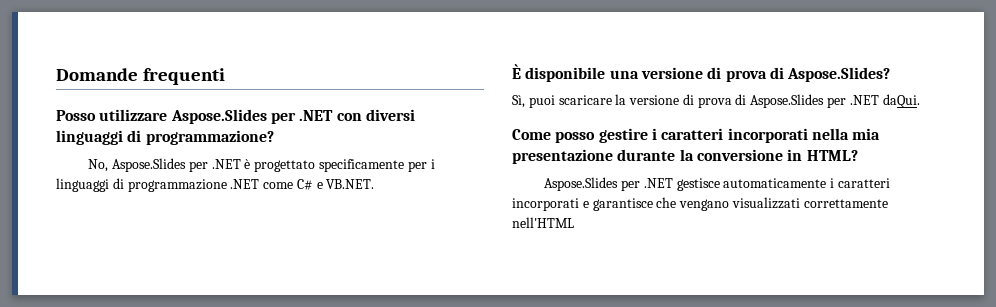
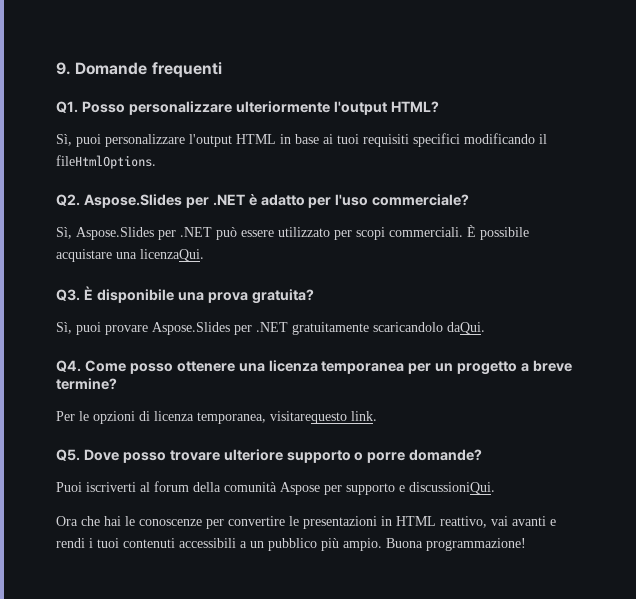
- Domande frequenti
+ 9. Domande frequenti
- Posso utilizzare Aspose.Slides per .NET con diversi linguaggi di programmazione?
- No, Aspose.Slides per .NET è progettato specificamente per i linguaggi di programmazione .NET come C# e VB.NET.
- È disponibile una versione di prova di Aspose.Slides?
- Sì, puoi scaricare la versione di prova di Aspose.Slides per .NET daQui.
+ Q1. Posso personalizzare ulteriormente l'output HTML?
+ Sì, puoi personalizzare l'output HTML in base ai tuoi requisiti specifici modificando il fileHtmlOptions.
+ Q2. Aspose.Slides per .NET è adatto per l'uso commerciale?
+ Sì, Aspose.Slides per .NET può essere utilizzato per scopi commerciali. È possibile acquistare una licenzaQui.
+ Q3. È disponibile una prova gratuita?
+ Sì, puoi provare Aspose.Slides per .NET gratuitamente scaricandolo daQui.
- Come posso gestire i caratteri incorporati nella mia presentazione durante la conversione in HTML?
- Aspose.Slides per .NET gestisce automaticamente i caratteri incorporati e garantisce che vengano visualizzati correttamente nell'HTML
+ Q4. Come posso ottenere una licenza temporanea per un progetto a breve termine?
+ Per le opzioni di licenza temporanea, visitarequesto link.
+ Q5. Dove posso trovare ulteriore supporto o porre domande?
+ Puoi iscriverti al forum della comunità Aspose per supporto e discussioniQui.
+ Ora che hai le conoscenze per convertire le presentazioni in HTML reattivo, vai avanti e rendi i tuoi contenuti accessibili a un pubblico più ampio. Buona programmazione!

